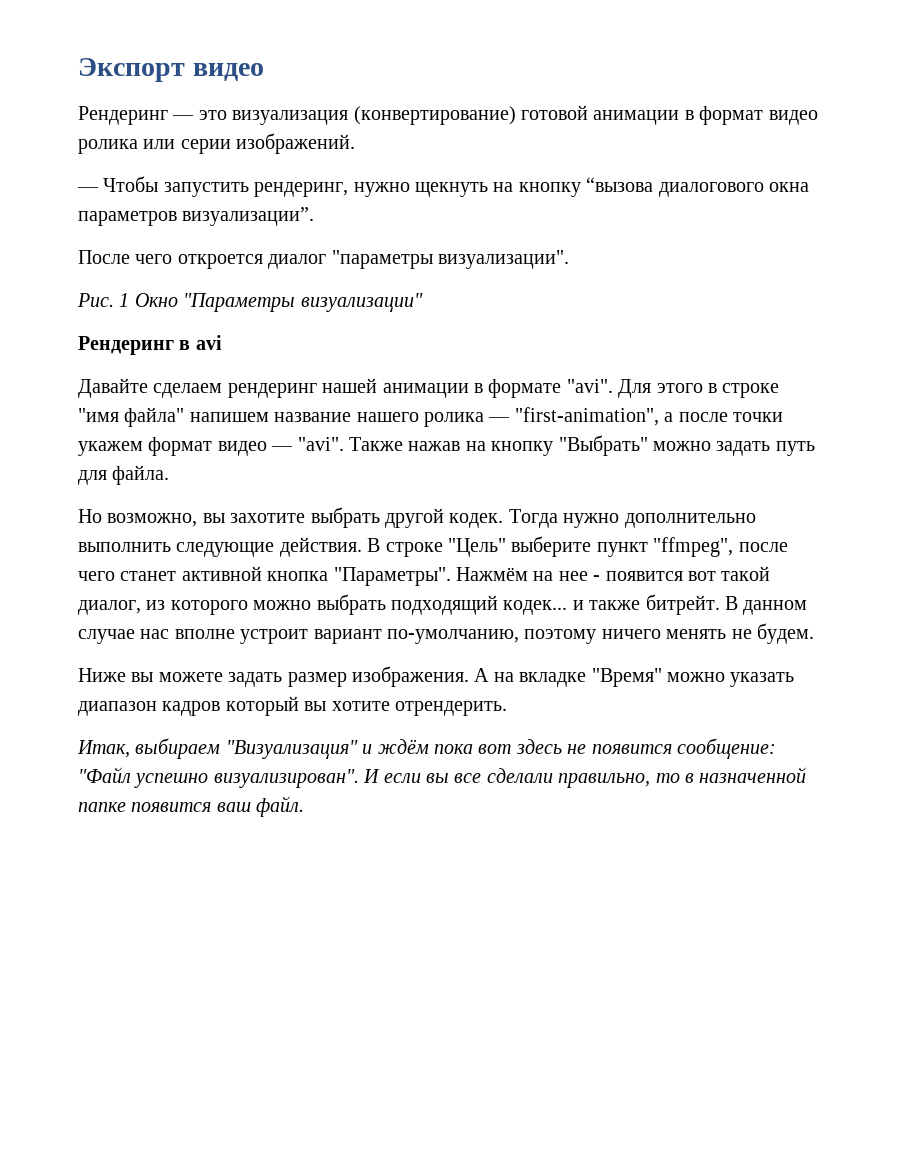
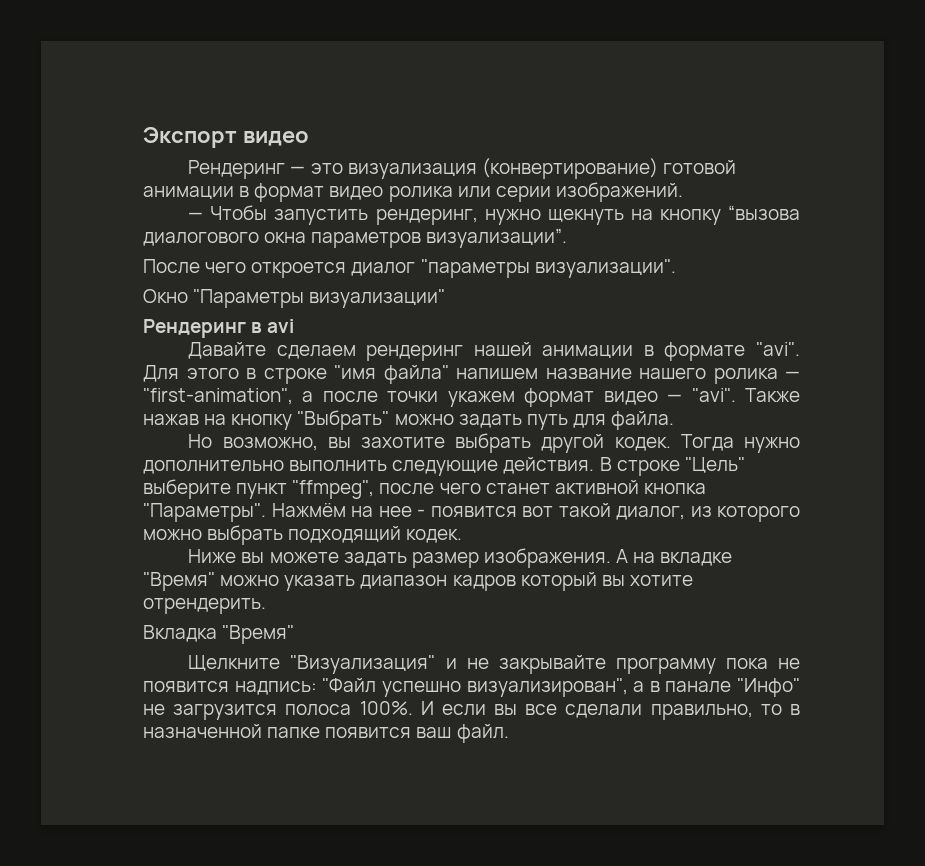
- Рис. 1 Окно "Параметры визуализации"
+ Окно "Параметры визуализации"
- Нажмём на нее - появится вот такой диалог, из которого можно выбрать подходящий кодек... и также битрейт. В данном случае нас вполне устроит вариант по-умолчанию, поэтому ничего менять не будем.
+ Нажмём на нее - появится вот такой диалог, из которого можно выбрать подходящий кодек.
- Итак, выбираем "Визуализация" и ждём пока вот здесь не появится сообщение: "Файл успешно визуализирован".
+ Вкладка "Время"
+ Щелкните "Визуализация" и не закрывайте программу пока не появится надпись: "Файл успешно визуализирован", а в панале "Инфо" не загрузится полоса 100%.

